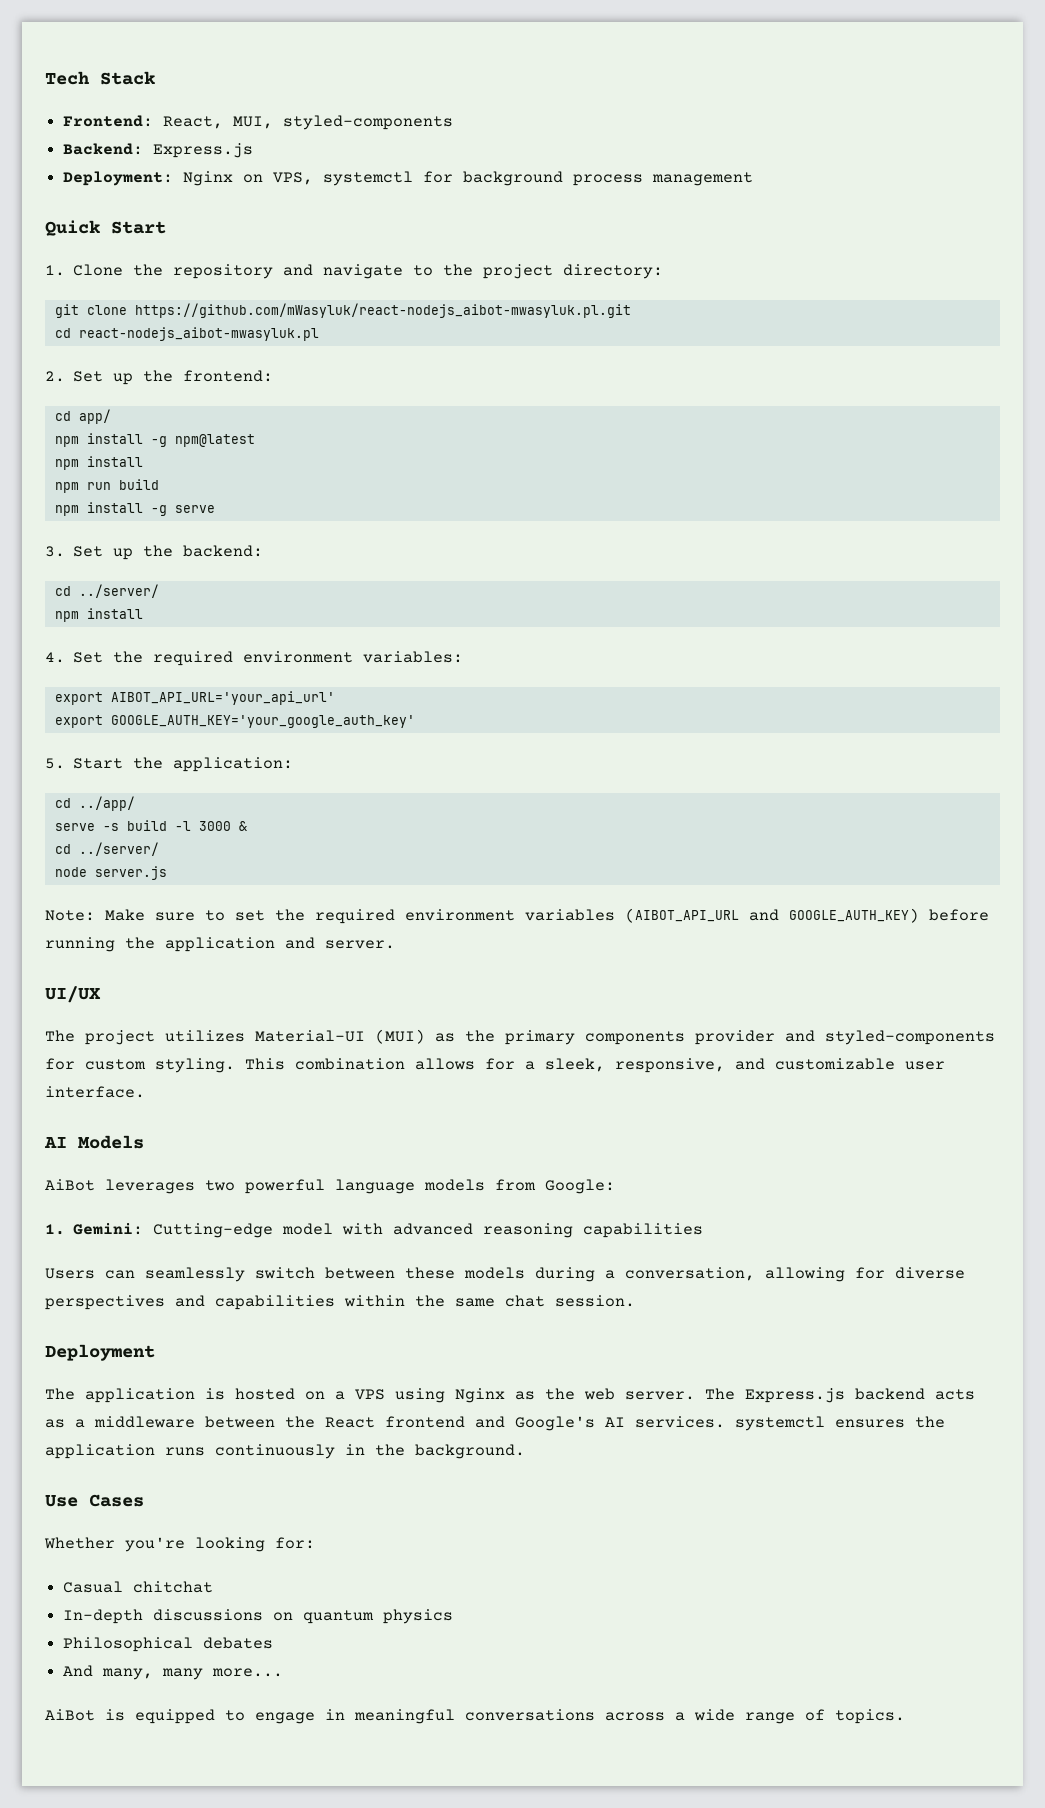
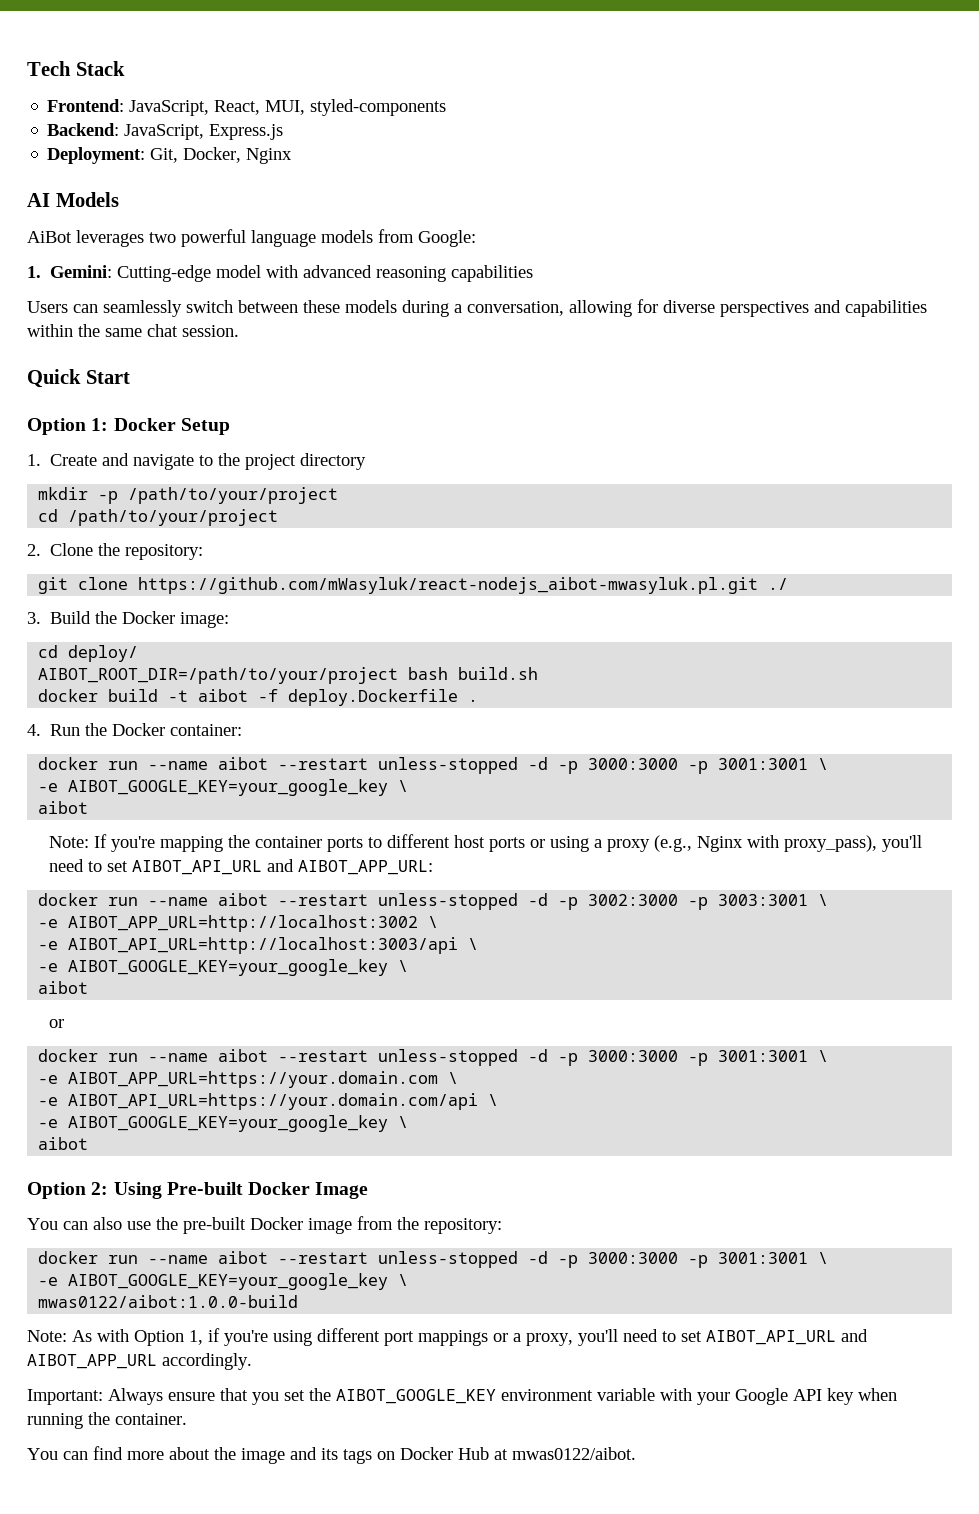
- Frontend: React, MUI, styled-components
+ Frontend: JavaScript, React, MUI, styled-components
- Backend: Express.js
+ Backend: JavaScript, Express.js
- Deployment: Nginx on VPS, systemctl for background process management
- Quick Start
- 1. Clone the repository and navigate to the project directory:
- git clone https://github.com/mWasyluk/react-nodejs_aibot-mwasyluk.pl.git
- cd react-nodejs_aibot-mwasyluk.pl
- 2. Set up the frontend:
- cd app/
- npm install -g npm@latest
- npm install
- npm run build
- npm install -g serve
- 3. Set up the backend:
- cd ../server/
- npm install
- 4. Set the required environment variables:
- export AIBOT_API_URL='your_api_url'
- export GOOGLE_AUTH_KEY='your_google_auth_key'
- 5. Start the application:
- cd ../app/
- serve -s build -l 3000 &
- cd ../server/
- node server.js
- Note: Make sure to set the required environment variables (AIBOT_API_URL and GOOGLE_AUTH_KEY) before running the application and server.
- UI/UX
- The project utilizes Material-UI (MUI) as the primary components provider and styled-components for custom styling. This combination allows for a sleek, responsive, and customizable user interface.
+ Deployment: Git, Docker, Nginx
- Deployment
- The application is hosted on a VPS using Nginx as the web server. The Express.js backend acts as a middleware between the React frontend and Google's AI services. systemctl ensures the application runs continuously in the background.
- Use Cases
- Whether you're looking for:
- Casual chitchat
- In-depth discussions on quantum physics
- Philosophical debates
- And many, many more...
- AiBot is equipped to engage in meaningful conversations across a wide range of topics.
+ Quick Start
+ Option 1: Docker Setup
+ 1. Create and navigate to the project directory
+ mkdir -p /path/to/your/project
+ cd /path/to/your/project
+ 2. Clone the repository:
+ git clone https://github.com/mWasyluk/react-nodejs_aibot-mwasyluk.pl.git ./
+ 3. Build the Docker image:
+ cd deploy/
+ AIBOT_ROOT_DIR=/path/to/your/project bash build.sh
+ docker build -t aibot -f deploy.Dockerfile .
+ 4. Run the Docker container:
+ docker run --name aibot --restart unless-stopped -d -p 3000:3000 -p 3001:3001 \
+ -e AIBOT_GOOGLE_KEY=your_google_key \
+ aibot
+ Note: If you're mapping the container ports to different host ports or using a proxy (e.g., Nginx with proxy_pass), you'll need to set AIBOT_API_URL and AIBOT_APP_URL:
+ docker run --name aibot --restart unless-stopped -d -p 3002:3000 -p 3003:3001 \
+ -e AIBOT_APP_URL=http://localhost:3002 \
+ -e AIBOT_API_URL=http://localhost:3003/api \
+ -e AIBOT_GOOGLE_KEY=your_google_key \
+ aibot
+ or
+ docker run --name aibot --restart unless-stopped -d -p 3000:3000 -p 3001:3001 \
+ -e AIBOT_APP_URL=https://your.domain.com \
+ -e AIBOT_API_URL=https://your.domain.com/api \
+ -e AIBOT_GOOGLE_KEY=your_google_key \
+ aibot
+ Option 2: Using Pre-built Docker Image
+ You can also use the pre-built Docker image from the repository:
+ docker run --name aibot --restart unless-stopped -d -p 3000:3000 -p 3001:3001 \
+ -e AIBOT_GOOGLE_KEY=your_google_key \
+ mwas0122/aibot:1.0.0-build
+ Note: As with Option 1, if you're using different port mappings or a proxy, you'll need to set AIBOT_API_URL and AIBOT_APP_URL accordingly.
+ Important: Always ensure that you set the AIBOT_GOOGLE_KEY environment variable with your Google API key when running the container.
+ You can find more about the image and its tags on Docker Hub at mwas0122/aibot.

